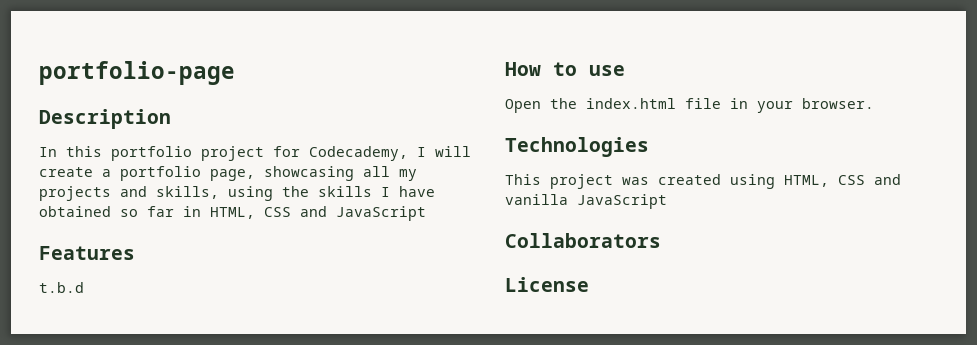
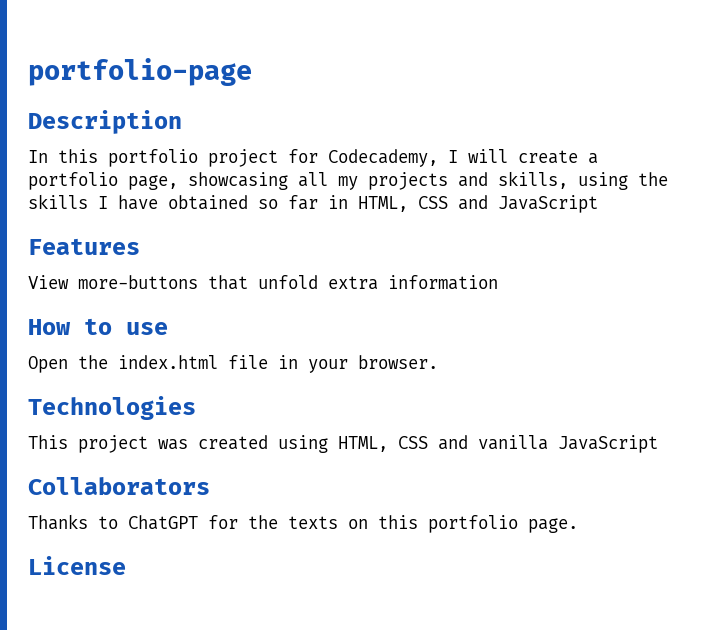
- t.b.d
+ View more-buttons that unfold extra information
+ Thanks to ChatGPT for the texts on this portfolio page.

